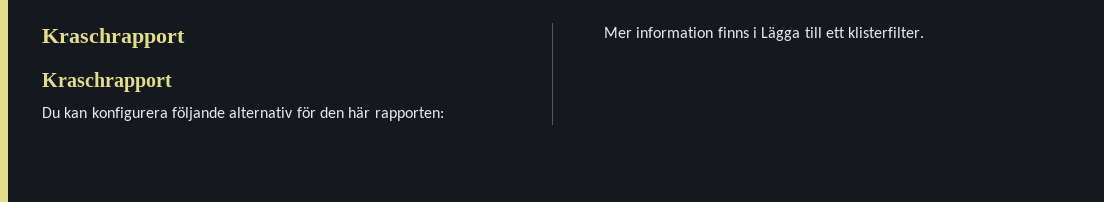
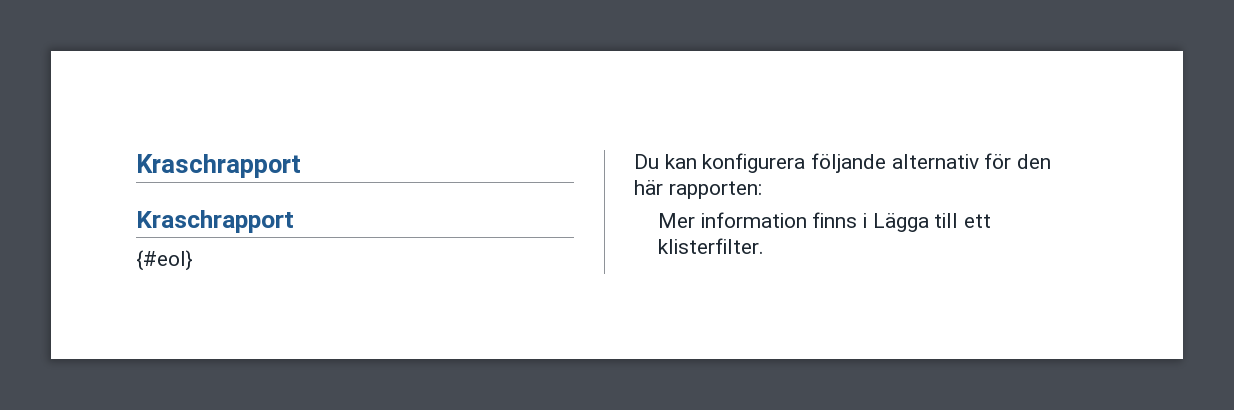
+ {#eol}

